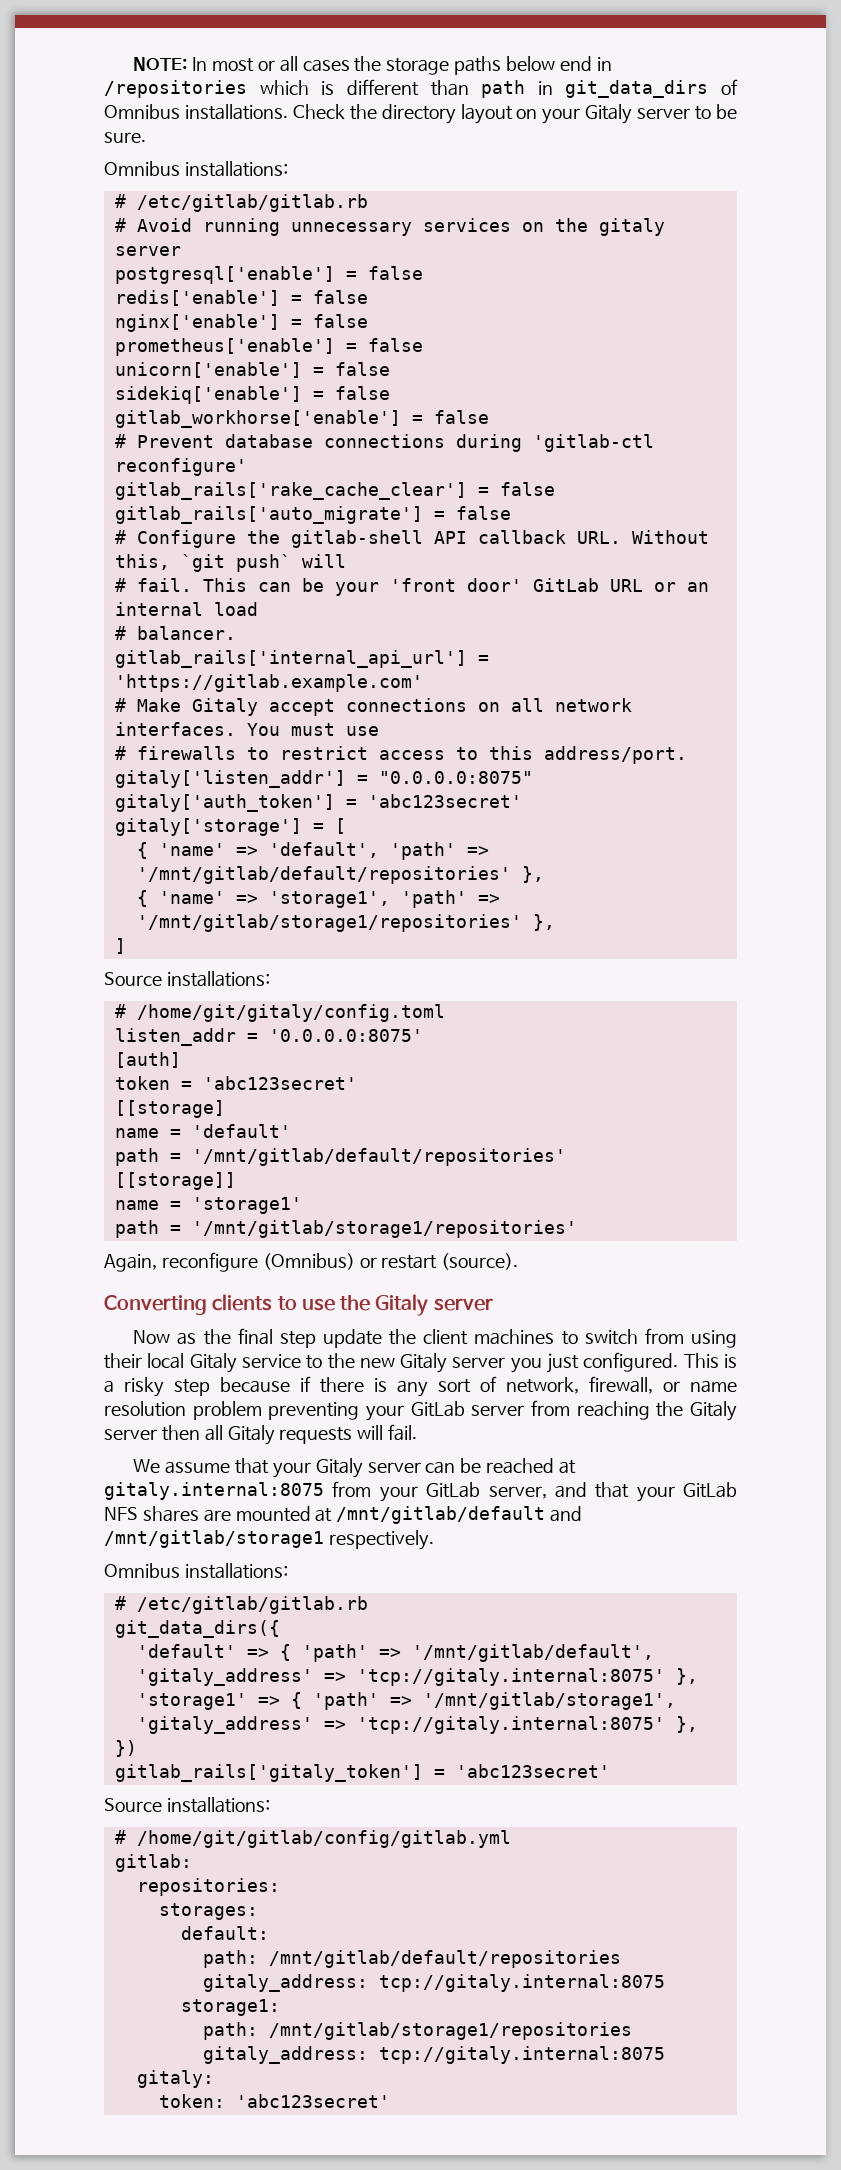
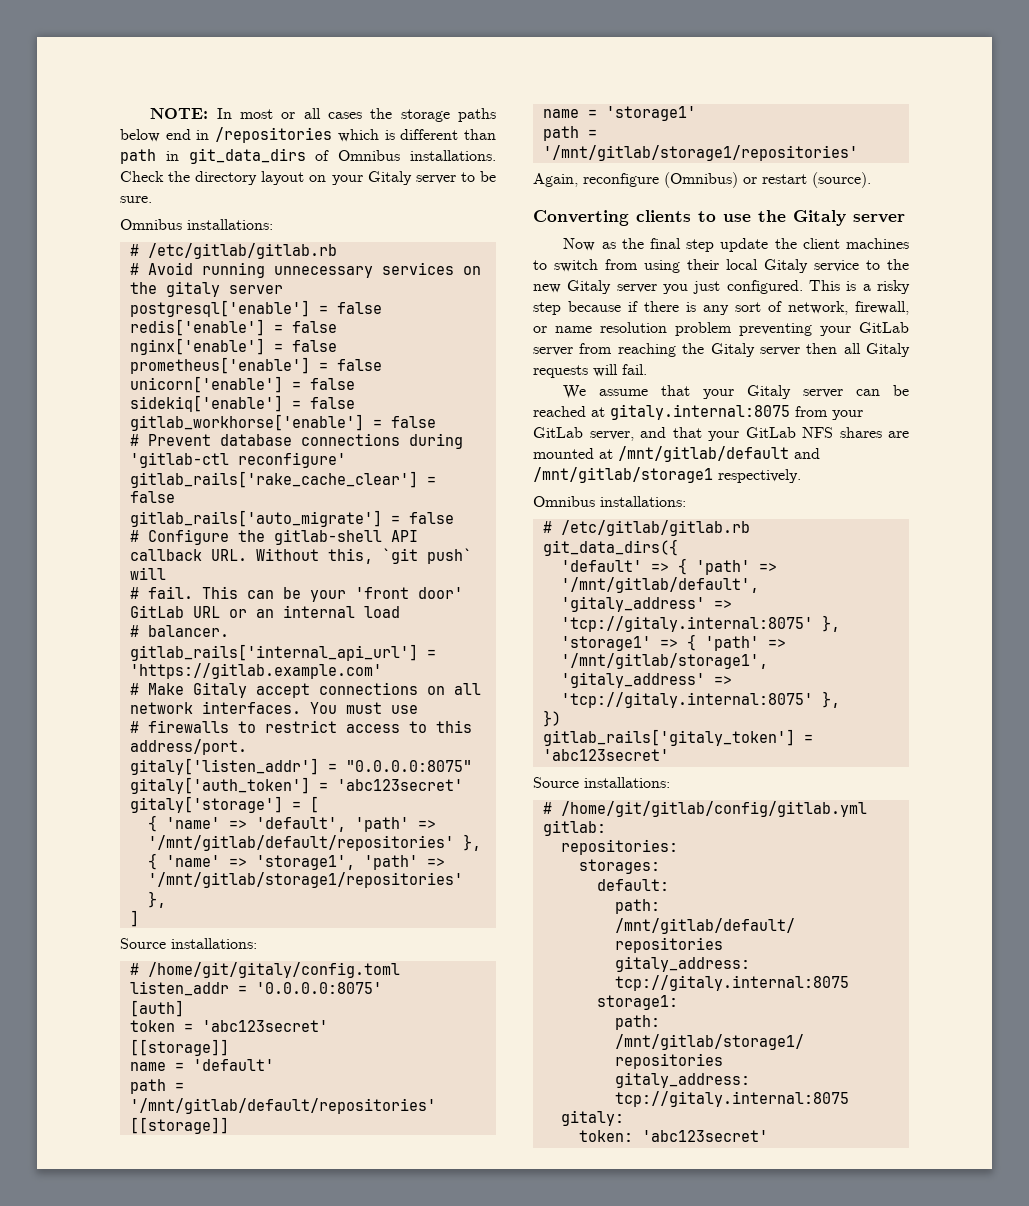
  token = 'abc123secret'
- [[storage]
+ [[storage]]

